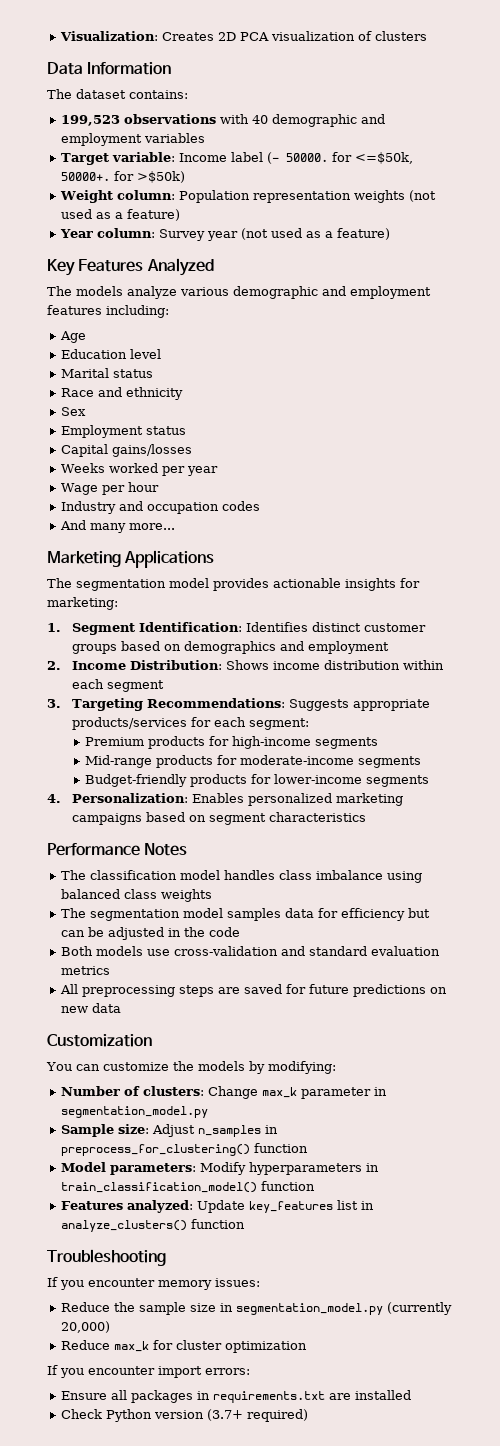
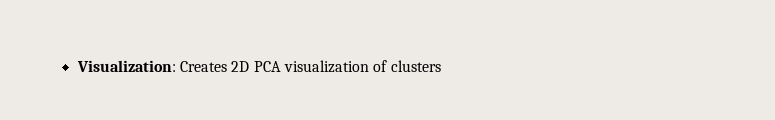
- Data Information
- The dataset contains:
- 199,523 observations with 40 demographic and employment variables
- Target variable: Income label (- 50000. for <=$50k, 50000+. for >$50k)
- Weight column: Population representation weights (not used as a feature)
- Year column: Survey year (not used as a feature)
- Key Features Analyzed
- The models analyze various demographic and employment features including:
- Age
- Education level
- Marital status
- Race and ethnicity
- Sex
- Employment status
- Capital gains/losses
- Weeks worked per year
- Wage per hour
- Industry and occupation codes
- And many more...
- Marketing Applications
- The segmentation model provides actionable insights for marketing:
- 1. Segment Identification: Identifies distinct customer groups based on demographics and employment
- 2. Income Distribution: Shows income distribution within each segment
- 3. Targeting Recommendations: Suggests appropriate products/services for each segment:
- Premium products for high-income segments
- Mid-range products for moderate-income segments
- Budget-friendly products for lower-income segments
- 4. Personalization: Enables personalized marketing campaigns based on segment characteristics
- Performance Notes
- The classification model handles class imbalance using balanced class weights
- The segmentation model samples data for efficiency but can be adjusted in the code
- Both models use cross-validation and standard evaluation metrics
- All preprocessing steps are saved for future predictions on new data
- Customization
- You can customize the models by modifying:
- Number of clusters: Change max_k parameter in segmentation_model.py
- Sample size: Adjust n_samples in preprocess_for_clustering() function
- Model parameters: Modify hyperparameters in train_classification_model() function
- Features analyzed: Update key_features list in analyze_clusters() function
- Troubleshooting
- If you encounter memory issues:
- Reduce the sample size in segmentation_model.py (currently 20,000)
- Reduce max_k for cluster optimization
- If you encounter import errors:
- Ensure all packages in requirements.txt are installed
- Check Python version (3.7+ required)

